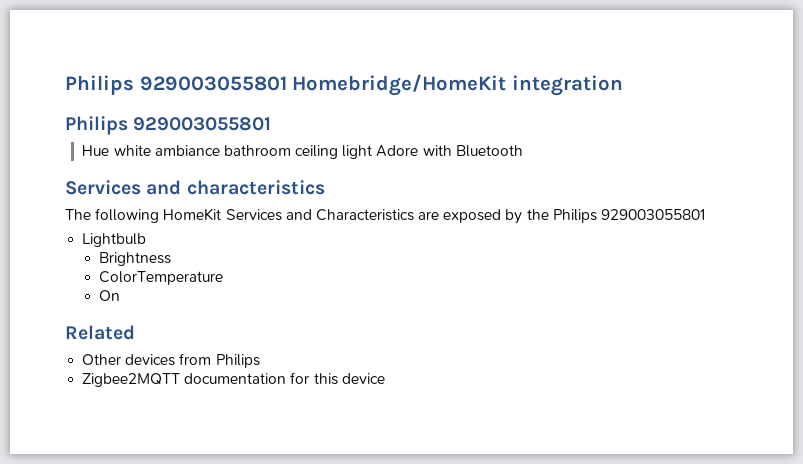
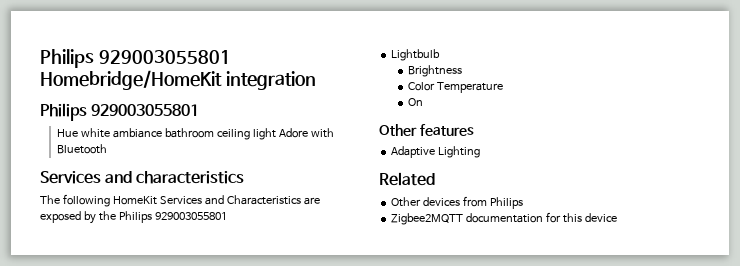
- ColorTemperature
+ Color Temperature
+ Other features
+ Adaptive Lighting

